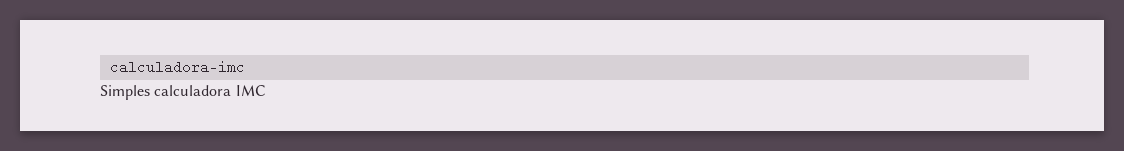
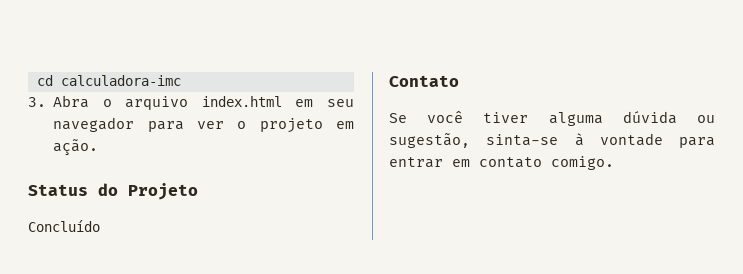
- calculadora-imc
+ cd calculadora-imc
- Simples calculadora IMC
+ 3. Abra o arquivo index.html em seu navegador para ver o projeto em ação.
+ Status do Projeto
+ Concluído
+ Contato
+ Se você tiver alguma dúvida ou sugestão, sinta-se à vontade para entrar em contato comigo.

